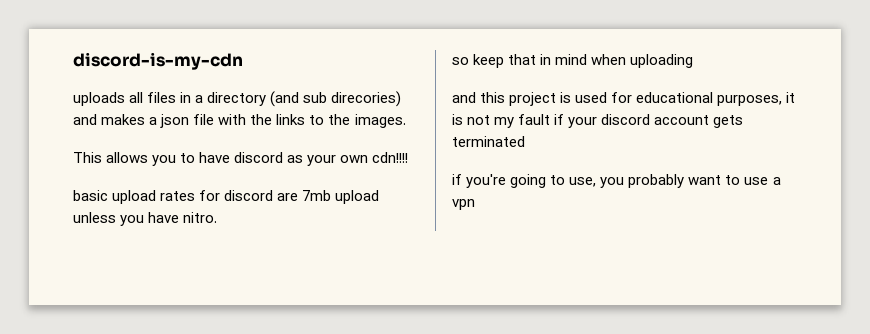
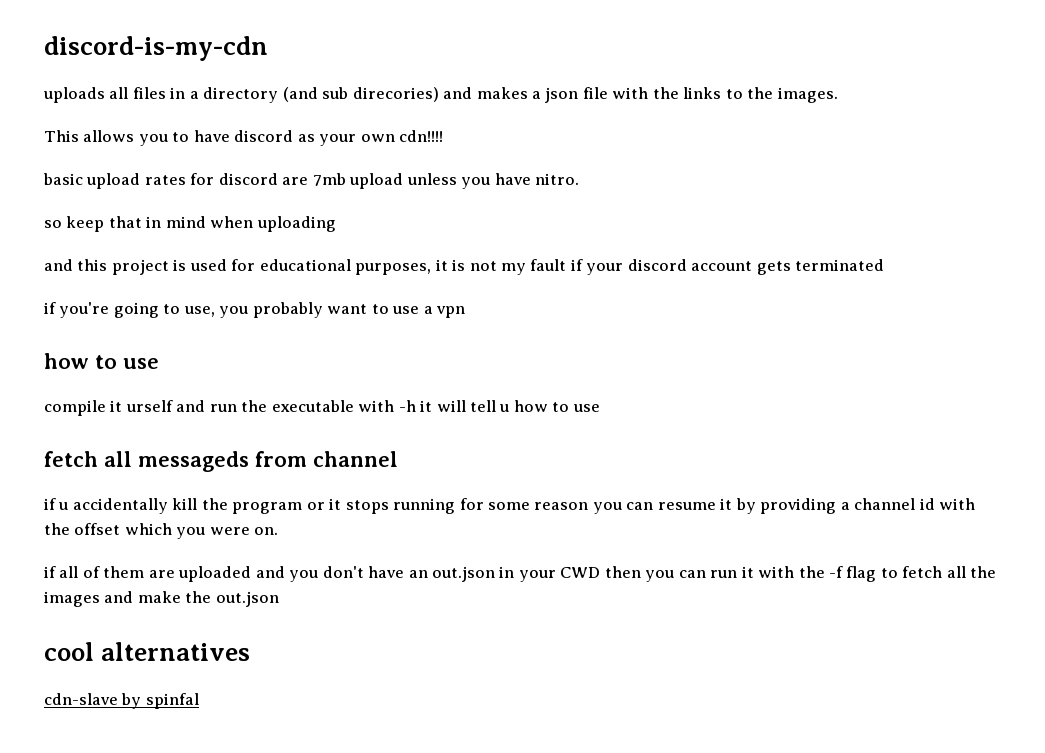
  if you're going to use, you probably want to use a vpn
+ how to use
+ compile it urself and run the executable with -h it will tell u how to use
+ fetch all messageds from channel
+ if u accidentally kill the program or it stops running for some reason you can resume it by providing a channel id with the offset which you were on.
+ if all of them are uploaded and you don't have an out.json in your CWD then you can run it with the -f flag to fetch all the images and make the out.json
+ cool alternatives
+ cdn-slave by spinfal

